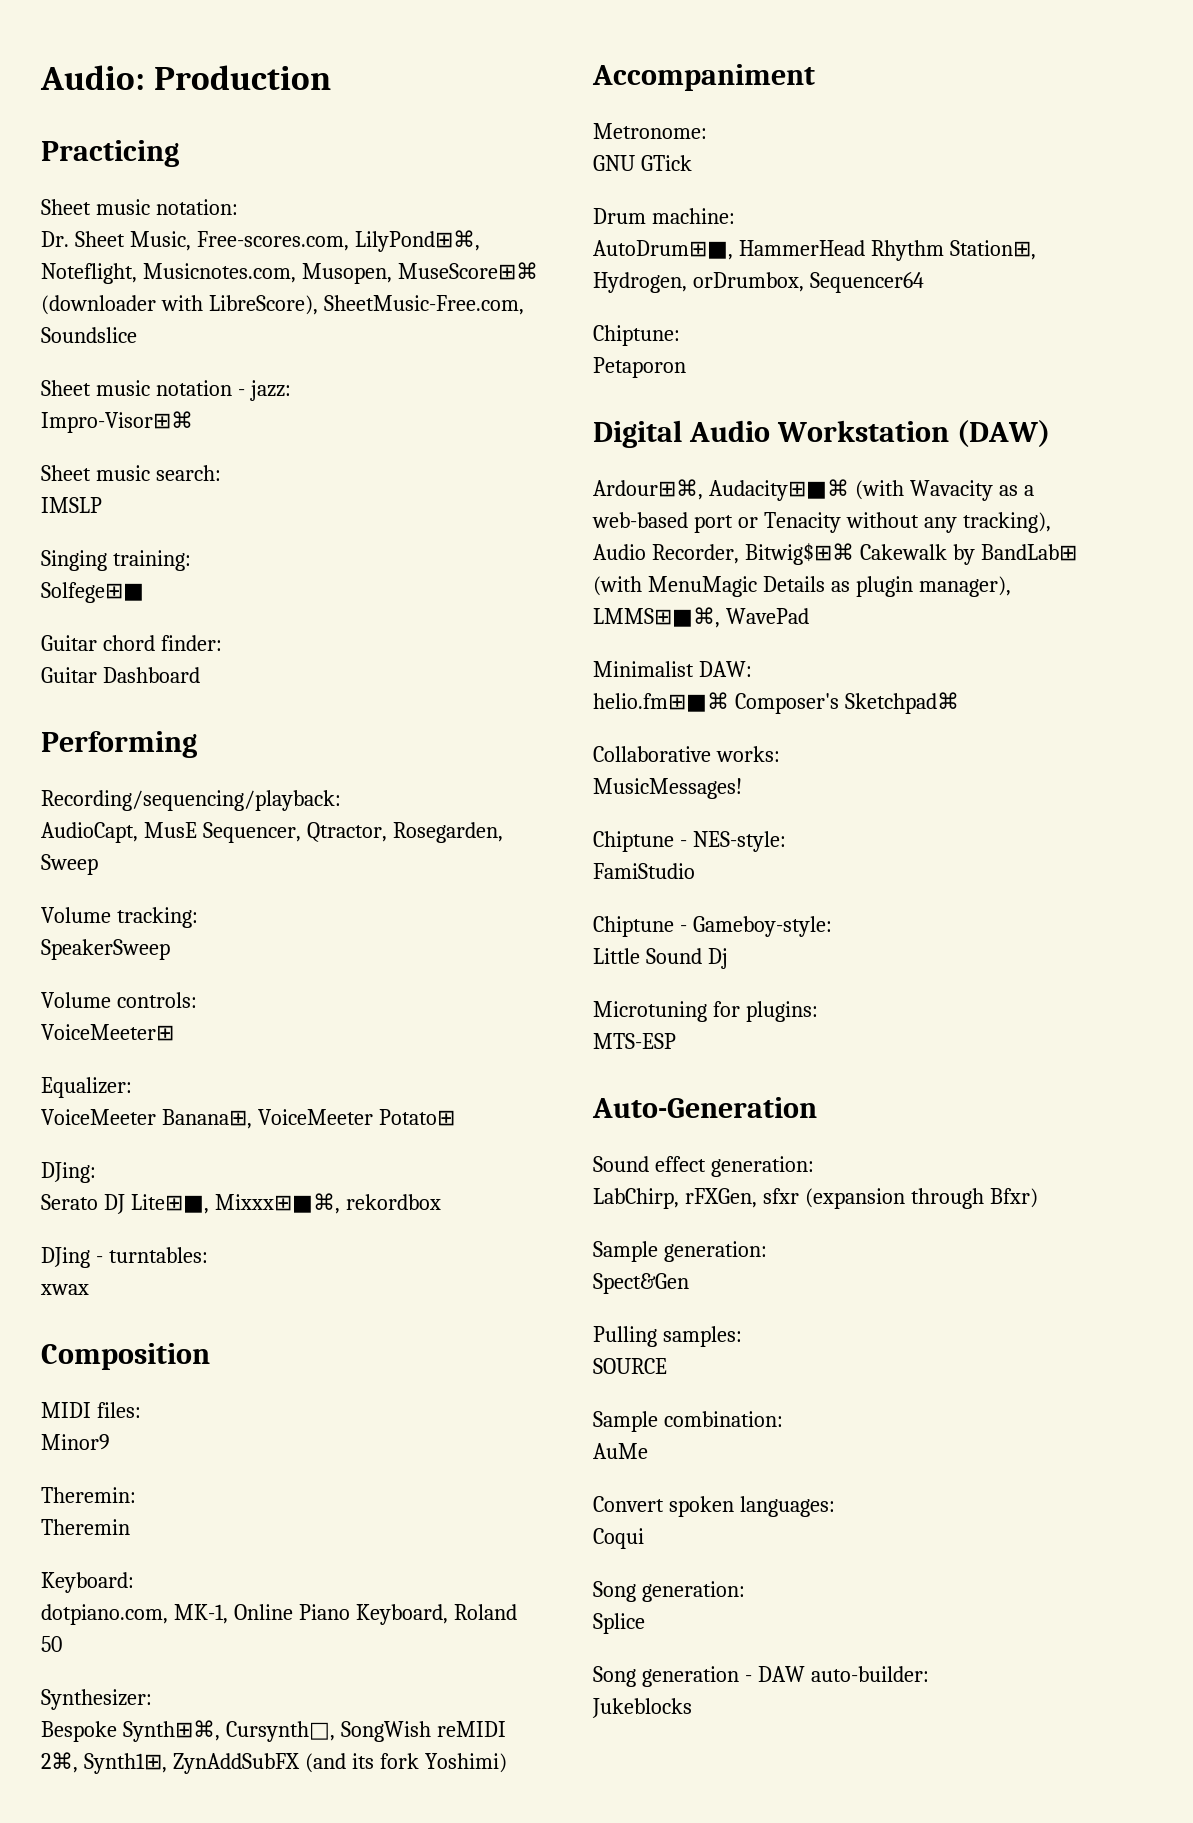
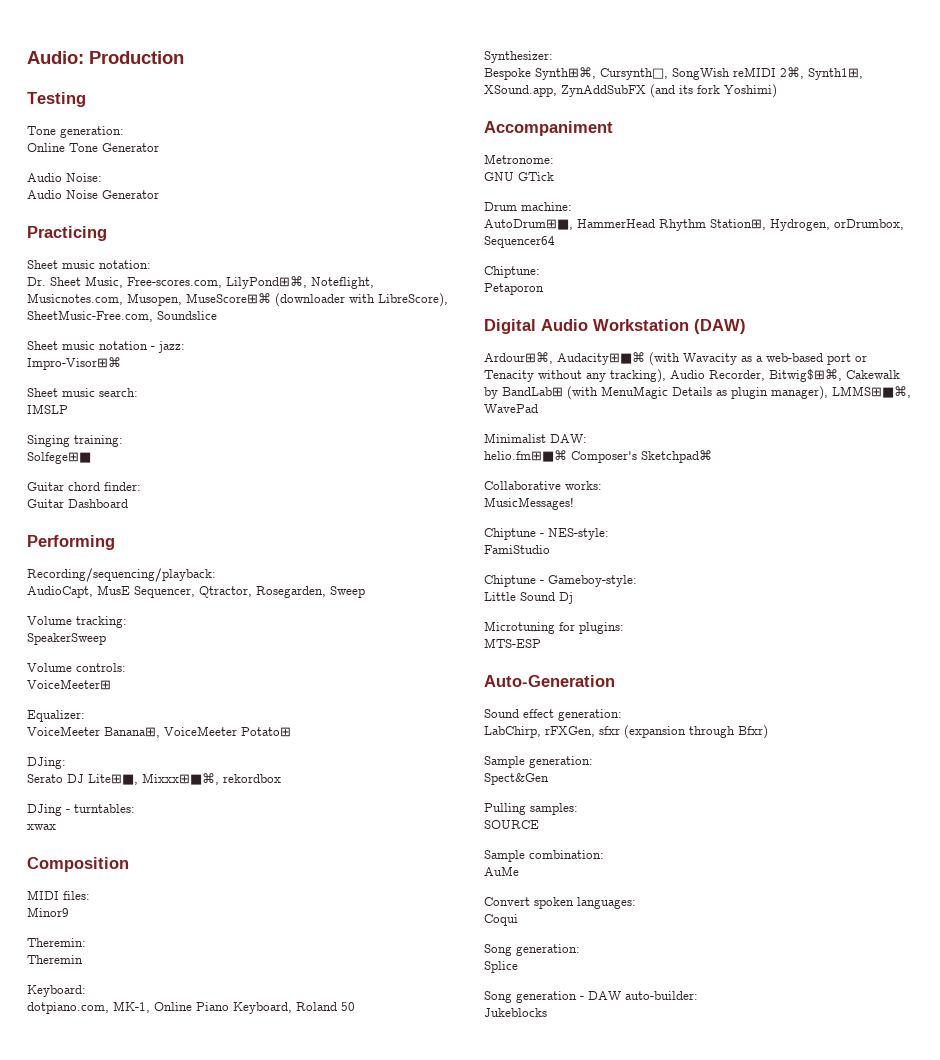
+ Testing
+ Tone generation:
+ Online Tone Generator
+ Audio Noise:
+ Audio Noise Generator
- Bespoke Synth⊞⌘, Cursynth□, SongWish reMIDI 2⌘, Synth1⊞, ZynAddSubFX (and its fork Yoshimi)
+ Bespoke Synth⊞⌘, Cursynth□, SongWish reMIDI 2⌘, Synth1⊞, XSound.app, ZynAddSubFX (and its fork Yoshimi)
- Ardour⊞⌘, Audacity⊞■⌘ (with Wavacity as a web-based port or Tenacity without any tracking), Audio Recorder, Bitwig$⊞⌘ Cakewalk by BandLab⊞ (with MenuMagic Details as plugin manager), LMMS⊞■⌘, WavePad
+ Ardour⊞⌘, Audacity⊞■⌘ (with Wavacity as a web-based port or Tenacity without any tracking), Audio Recorder, Bitwig$⊞⌘, Cakewalk by BandLab⊞ (with MenuMagic Details as plugin manager), LMMS⊞■⌘, WavePad

